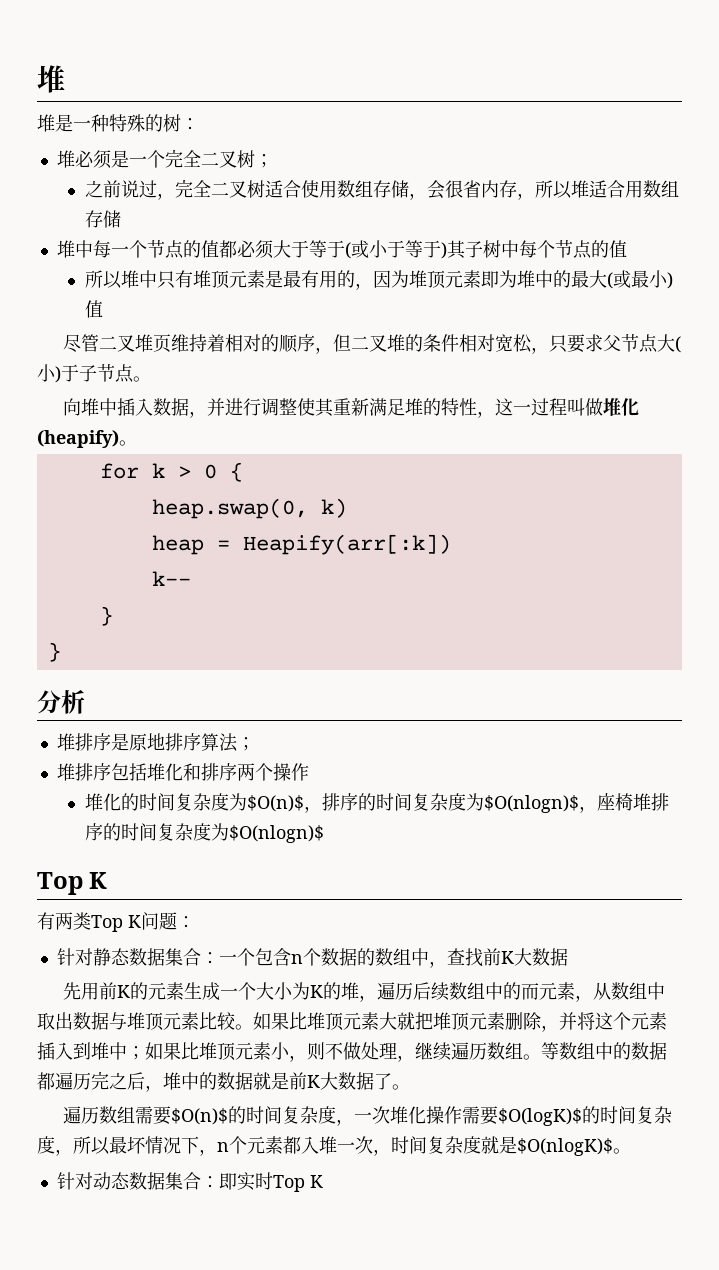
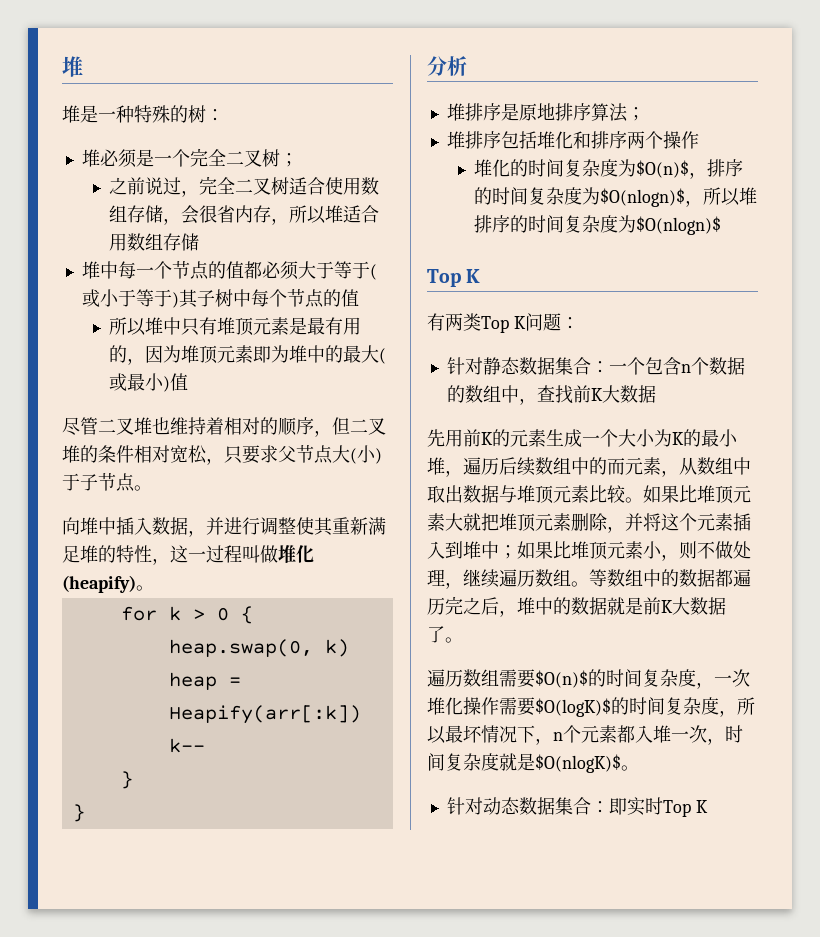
- 尽管二叉堆页维持着相对的顺序，但二叉堆的条件相对宽松，只要求父节点大(小)于子节点。
+ 尽管二叉堆也维持着相对的顺序，但二叉堆的条件相对宽松，只要求父节点大(小)于子节点。
- 堆化的时间复杂度为$O(n)$，排序的时间复杂度为$O(nlogn)$，座椅堆排序的时间复杂度为$O(nlogn)$
+ 堆化的时间复杂度为$O(n)$，排序的时间复杂度为$O(nlogn)$，所以堆排序的时间复杂度为$O(nlogn)$
- 先用前K的元素生成一个大小为K的堆，遍历后续数组中的而元素，从数组中取出数据与堆顶元素比较。
+ 先用前K的元素生成一个大小为K的最小堆，遍历后续数组中的而元素，从数组中取出数据与堆顶元素比较。

